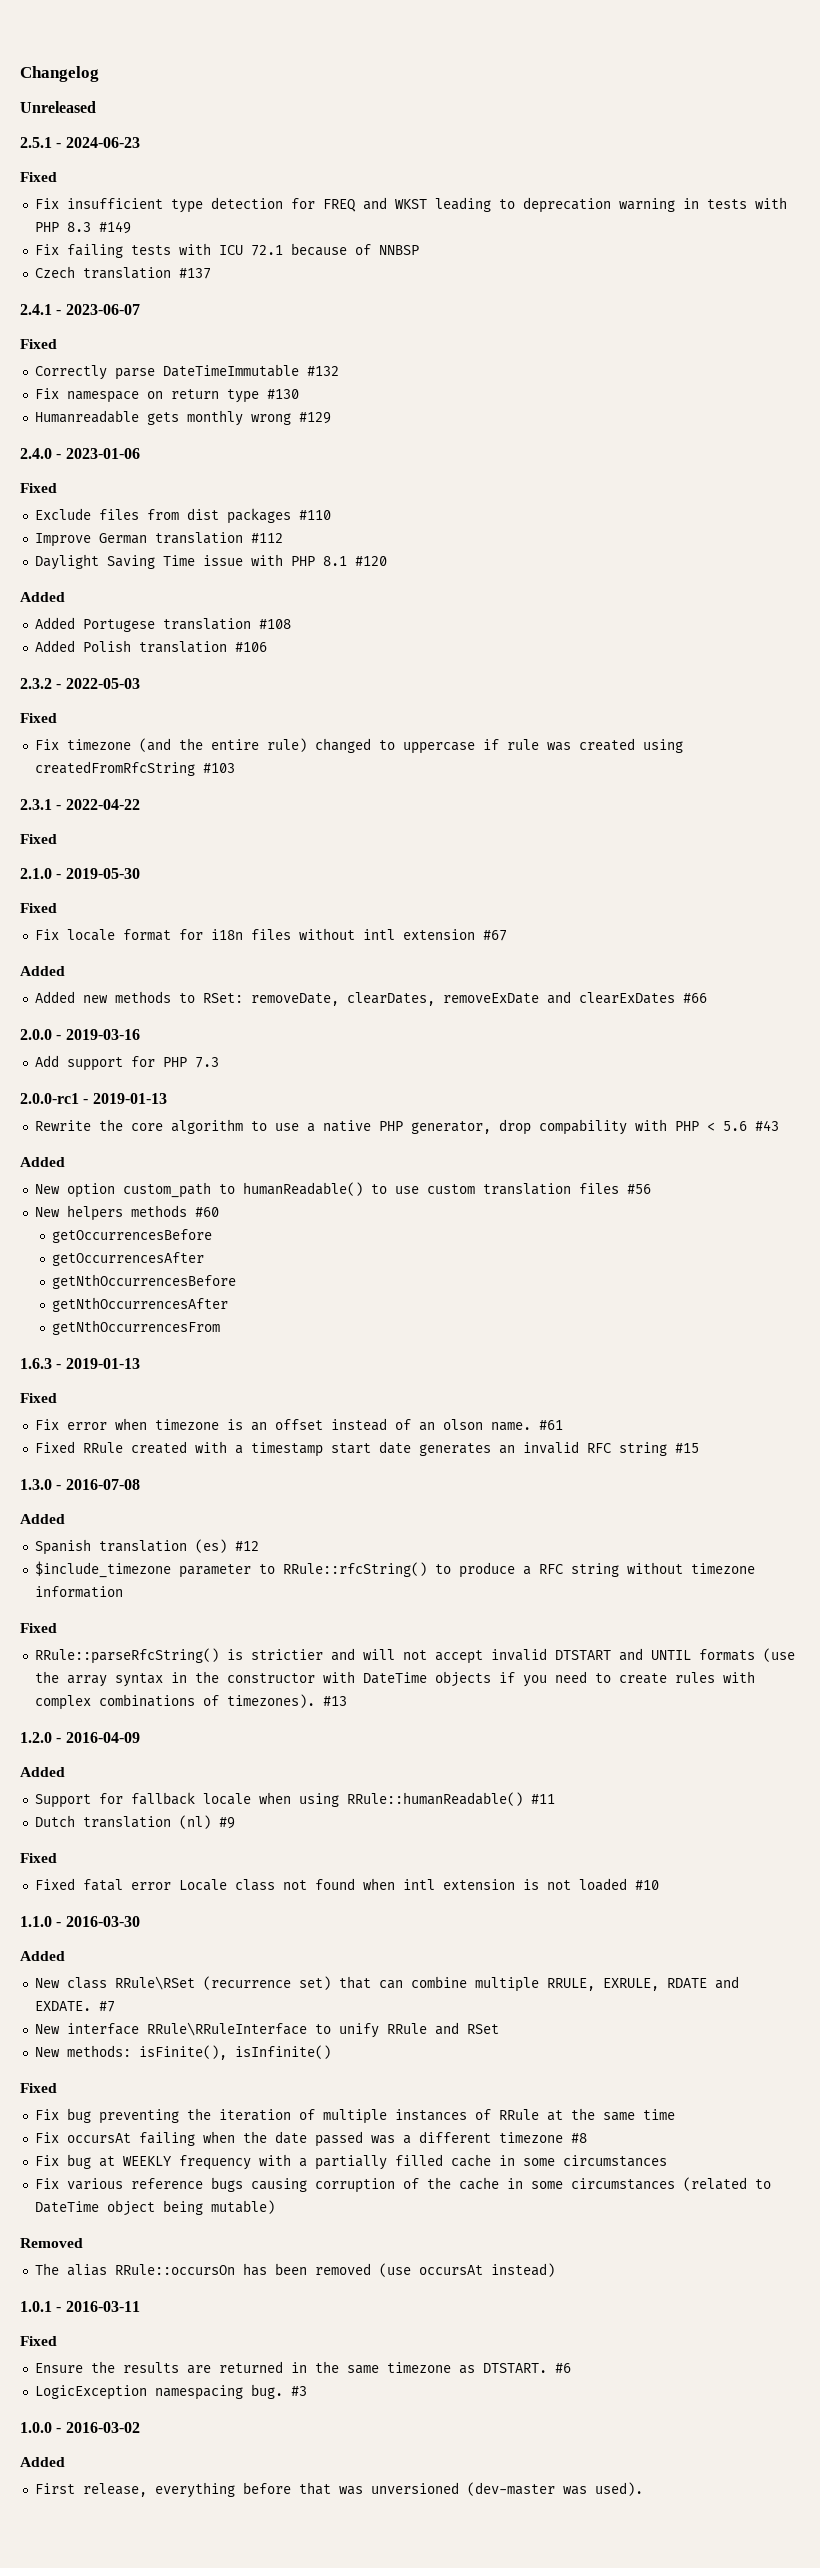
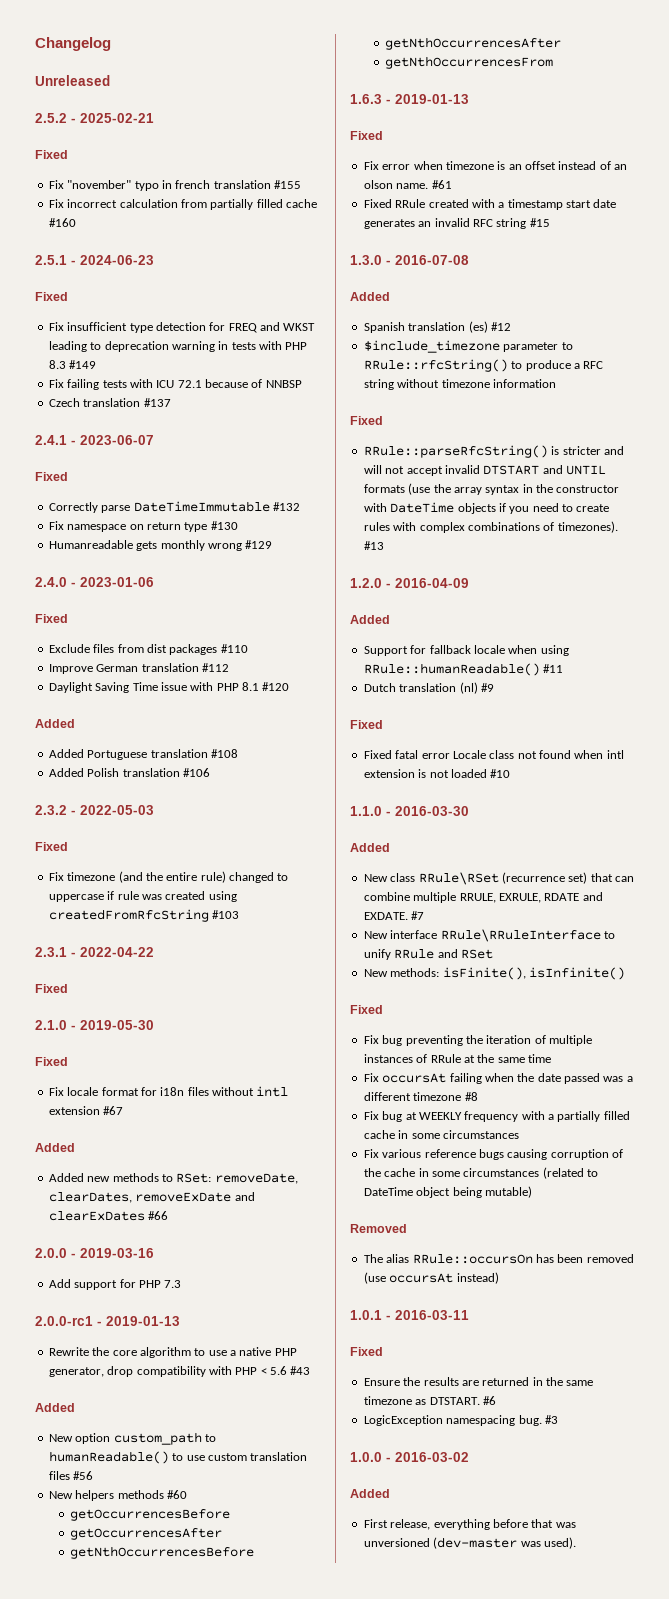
+ 2.5.2 - 2025-02-21
+ Fixed
+ Fix "november" typo in french translation #155
+ Fix incorrect calculation from partially filled cache #160
- Added Portugese translation #108
+ Added Portuguese translation #108
- Rewrite the core algorithm to use a native PHP generator, drop compability with PHP < 5.6 #43
+ Rewrite the core algorithm to use a native PHP generator, drop compatibility with PHP < 5.6 #43
- RRule::parseRfcString() is strictier and will not accept invalid DTSTART and UNTIL formats (use the array syntax in the constructor with DateTime objects if you need to create rules with complex combinations of timezones).
+ RRule::parseRfcString() is stricter and will not accept invalid DTSTART and UNTIL formats (use the array syntax in the constructor with DateTime objects if you need to create rules with complex combinations of timezones).

